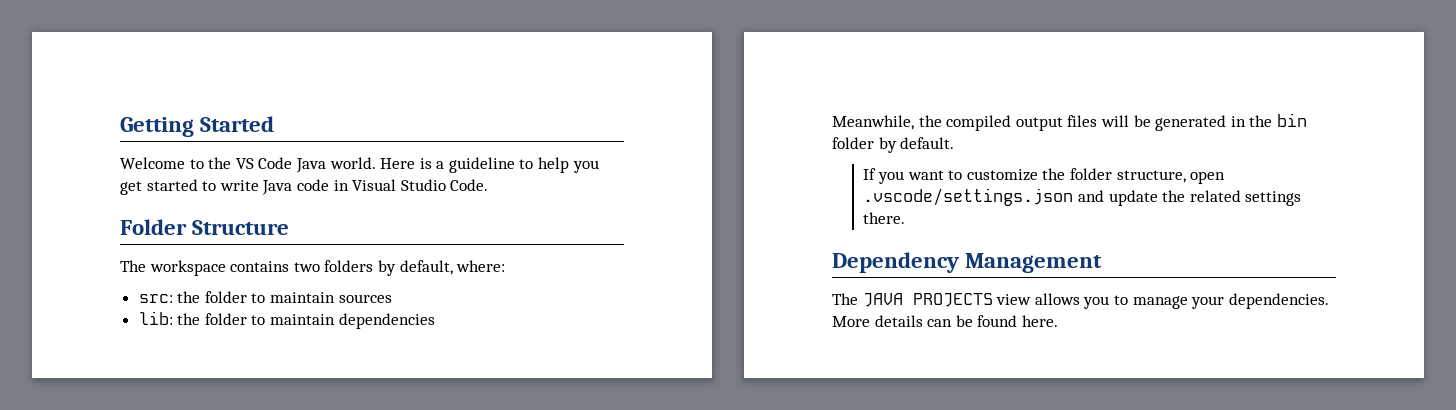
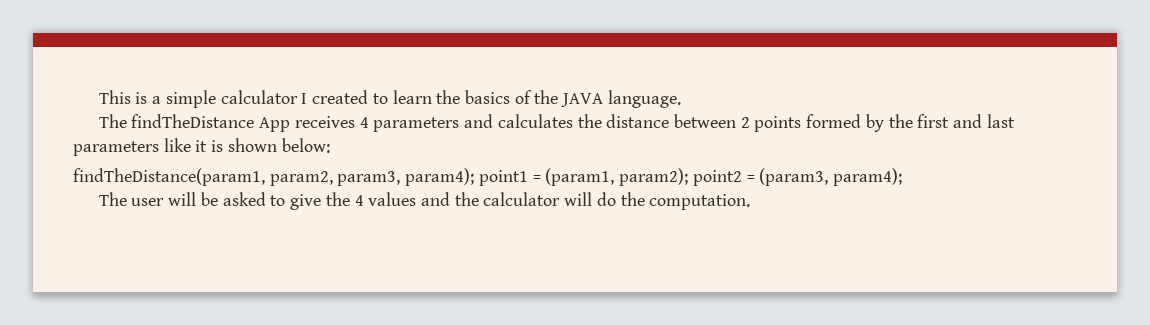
- Getting Started
- Welcome to the VS Code Java world. Here is a guideline to help you get started to write Java code in Visual Studio Code.
- Folder Structure
- The workspace contains two folders by default, where:
- src: the folder to maintain sources
- lib: the folder to maintain dependencies
- Meanwhile, the compiled output files will be generated in the bin folder by default.
- If you want to customize the folder structure, open .vscode/settings.json and update the related settings there.
- Dependency Management
- The JAVA PROJECTS view allows you to manage your dependencies. More details can be found here.
+ This is a simple calculator I created to learn the basics of the JAVA language.
+ The findTheDistance App receives 4 parameters and calculates the distance between 2 points formed by the first and last parameters like it is shown below:
+ findTheDistance(param1, param2, param3, param4); point1 = (param1, param2); point2 = (param3, param4);
+ The user will be asked to give the 4 values and the calculator will do the computation.

